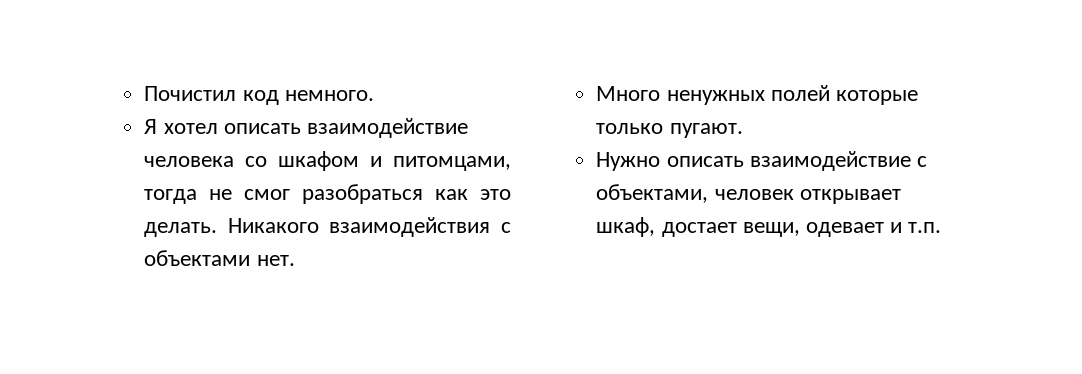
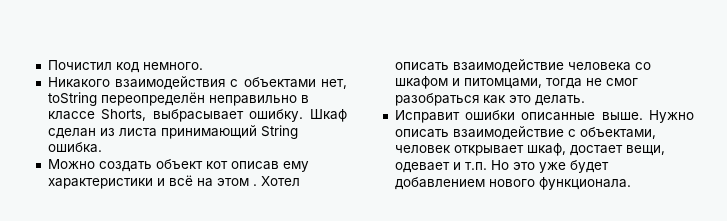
- Я хотел описать взаимодействие человека со шкафом и питомцами, тогда не смог разобраться как это делать. Никакого взаимодействия с объектами нет.
- Много ненужных полей которые только пугают.
- Нужно описать взаимодействие с объектами, человек открывает шкаф, достает вещи, одевает и т.п.
+ Никакого взаимодействия с объектами нет, toString переопределён неправильно в классе Shorts, выбрасывает ошибку. Шкаф сделан из листа принимающий String ошибка.
+ Можно создать объект кот описав ему характеристики и всё на этом . Хотел описать взаимодействие человека со шкафом и питомцами, тогда не смог разобраться как это делать.
+ Исправит ошибки описанные выше. Нужно описать взаимодействие с объектами, человек открывает шкаф, достает вещи, одевает и т.п. Но это уже будет добавлением нового функционала.

